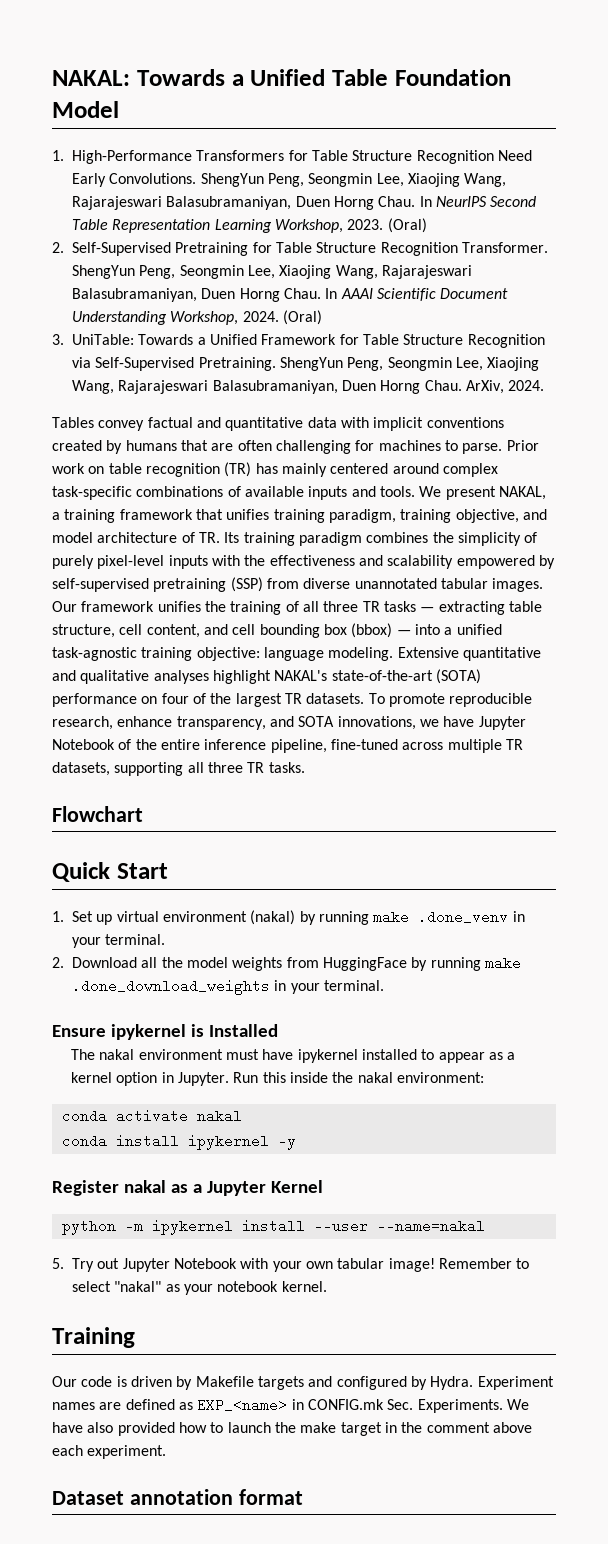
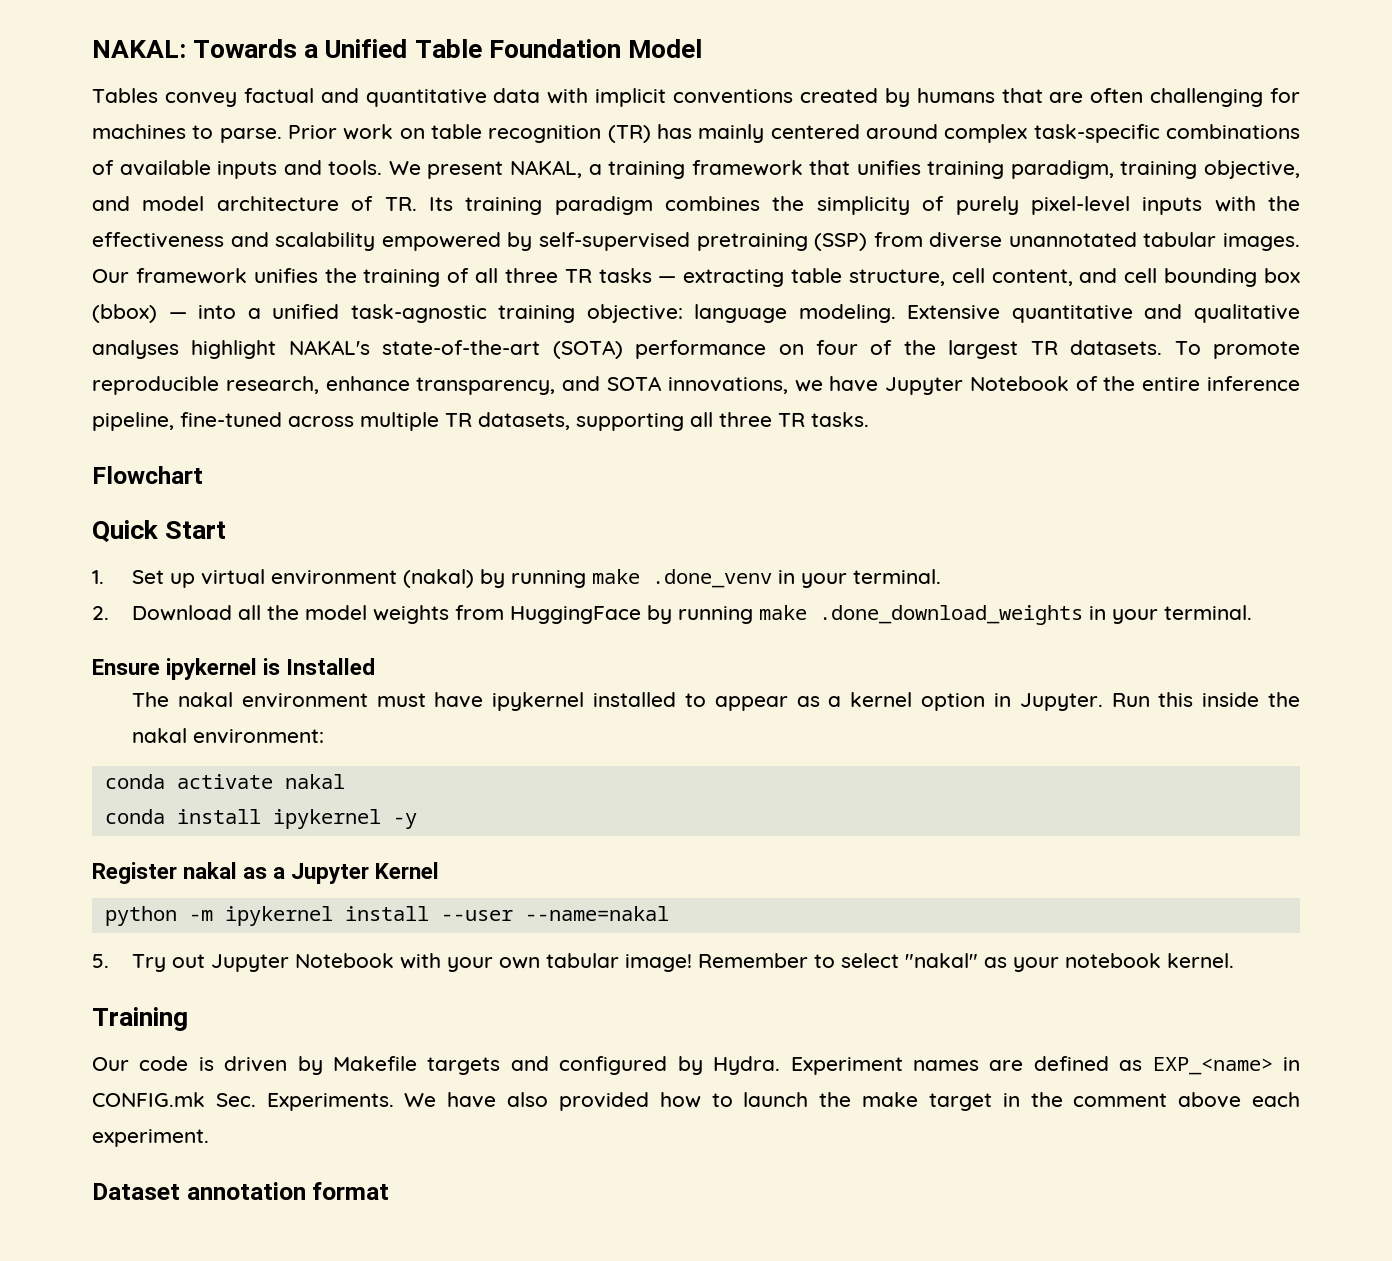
- 1. High-Performance Transformers for Table Structure Recognition Need Early Convolutions. ShengYun Peng, Seongmin Lee, Xiaojing Wang, Rajarajeswari Balasubramaniyan, Duen Horng Chau. In NeurIPS Second Table Representation Learning Workshop, 2023. (Oral)
- 2. Self-Supervised Pretraining for Table Structure Recognition Transformer. ShengYun Peng, Seongmin Lee, Xiaojing Wang, Rajarajeswari Balasubramaniyan, Duen Horng Chau. In AAAI Scientific Document Understanding Workshop, 2024. (Oral)
- 3. UniTable: Towards a Unified Framework for Table Structure Recognition via Self-Supervised Pretraining. ShengYun Peng, Seongmin Lee, Xiaojing Wang, Rajarajeswari Balasubramaniyan, Duen Horng Chau. ArXiv, 2024.

